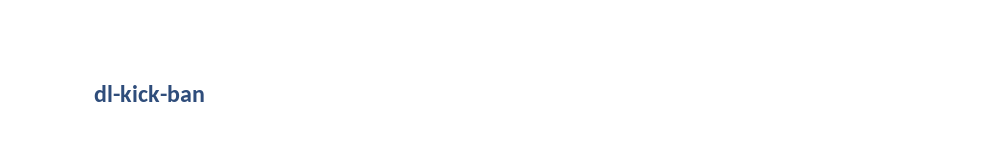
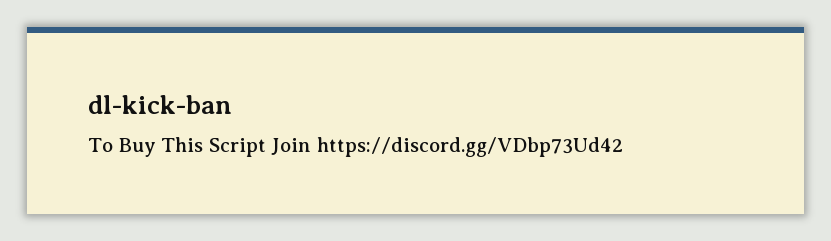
+ To Buy This Script Join https://discord.gg/VDbp73Ud42

